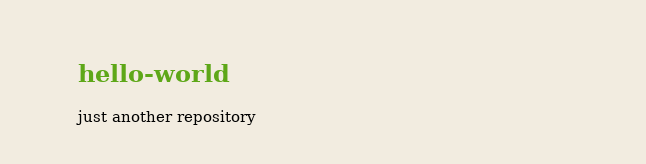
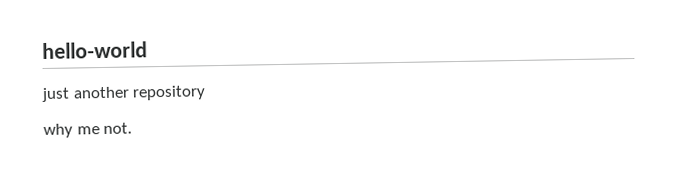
+ why me not.

